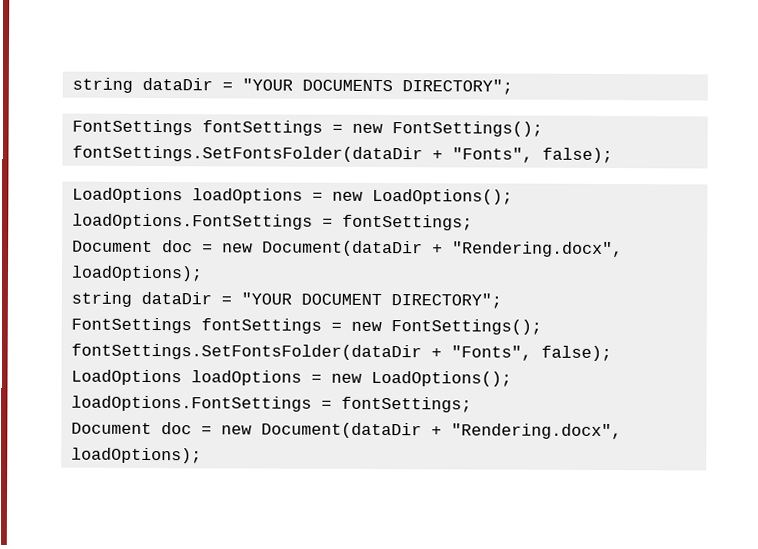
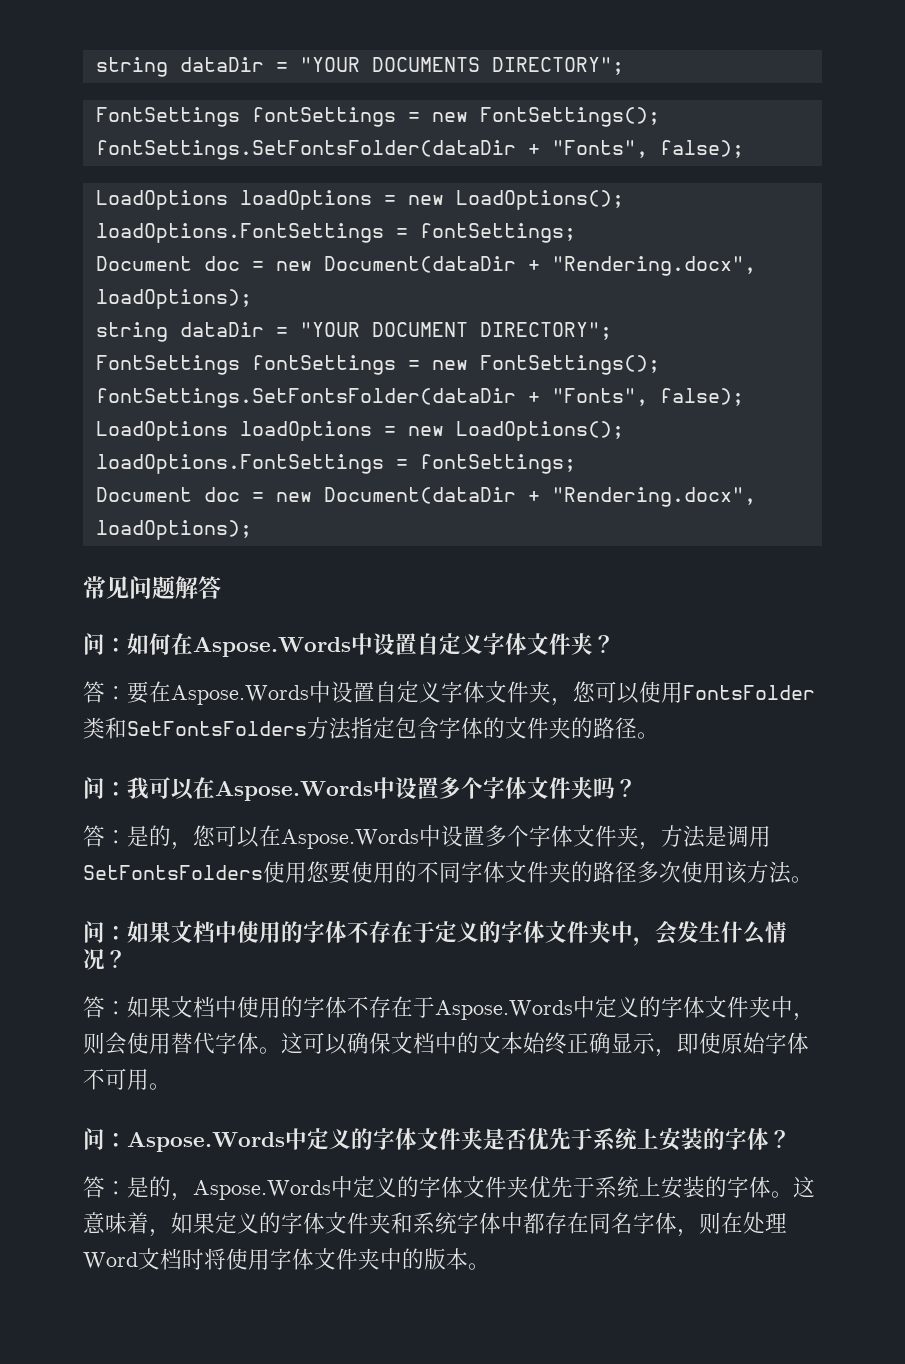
+ 常见问题解答
+ 问：如何在Aspose.Words中设置自定义字体文件夹？
+ 答：要在Aspose.Words中设置自定义字体文件夹，您可以使用FontsFolder类和SetFontsFolders方法指定包含字体的文件夹的路径。
+ 问：我可以在Aspose.Words中设置多个字体文件夹吗？
+ 答：是的，您可以在Aspose.Words中设置多个字体文件夹，方法是调用SetFontsFolders使用您要使用的不同字体文件夹的路径多次使用该方法。
+ 问：如果文档中使用的字体不存在于定义的字体文件夹中，会发生什么情况？
+ 答：如果文档中使用的字体不存在于Aspose.Words中定义的字体文件夹中，则会使用替代字体。这可以确保文档中的文本始终正确显示，即使原始字体不可用。
+ 问：Aspose.Words中定义的字体文件夹是否优先于系统上安装的字体？
+ 答：是的，Aspose.Words中定义的字体文件夹优先于系统上安装的字体。这意味着，如果定义的字体文件夹和系统字体中都存在同名字体，则在处理Word文档时将使用字体文件夹中的版本。

